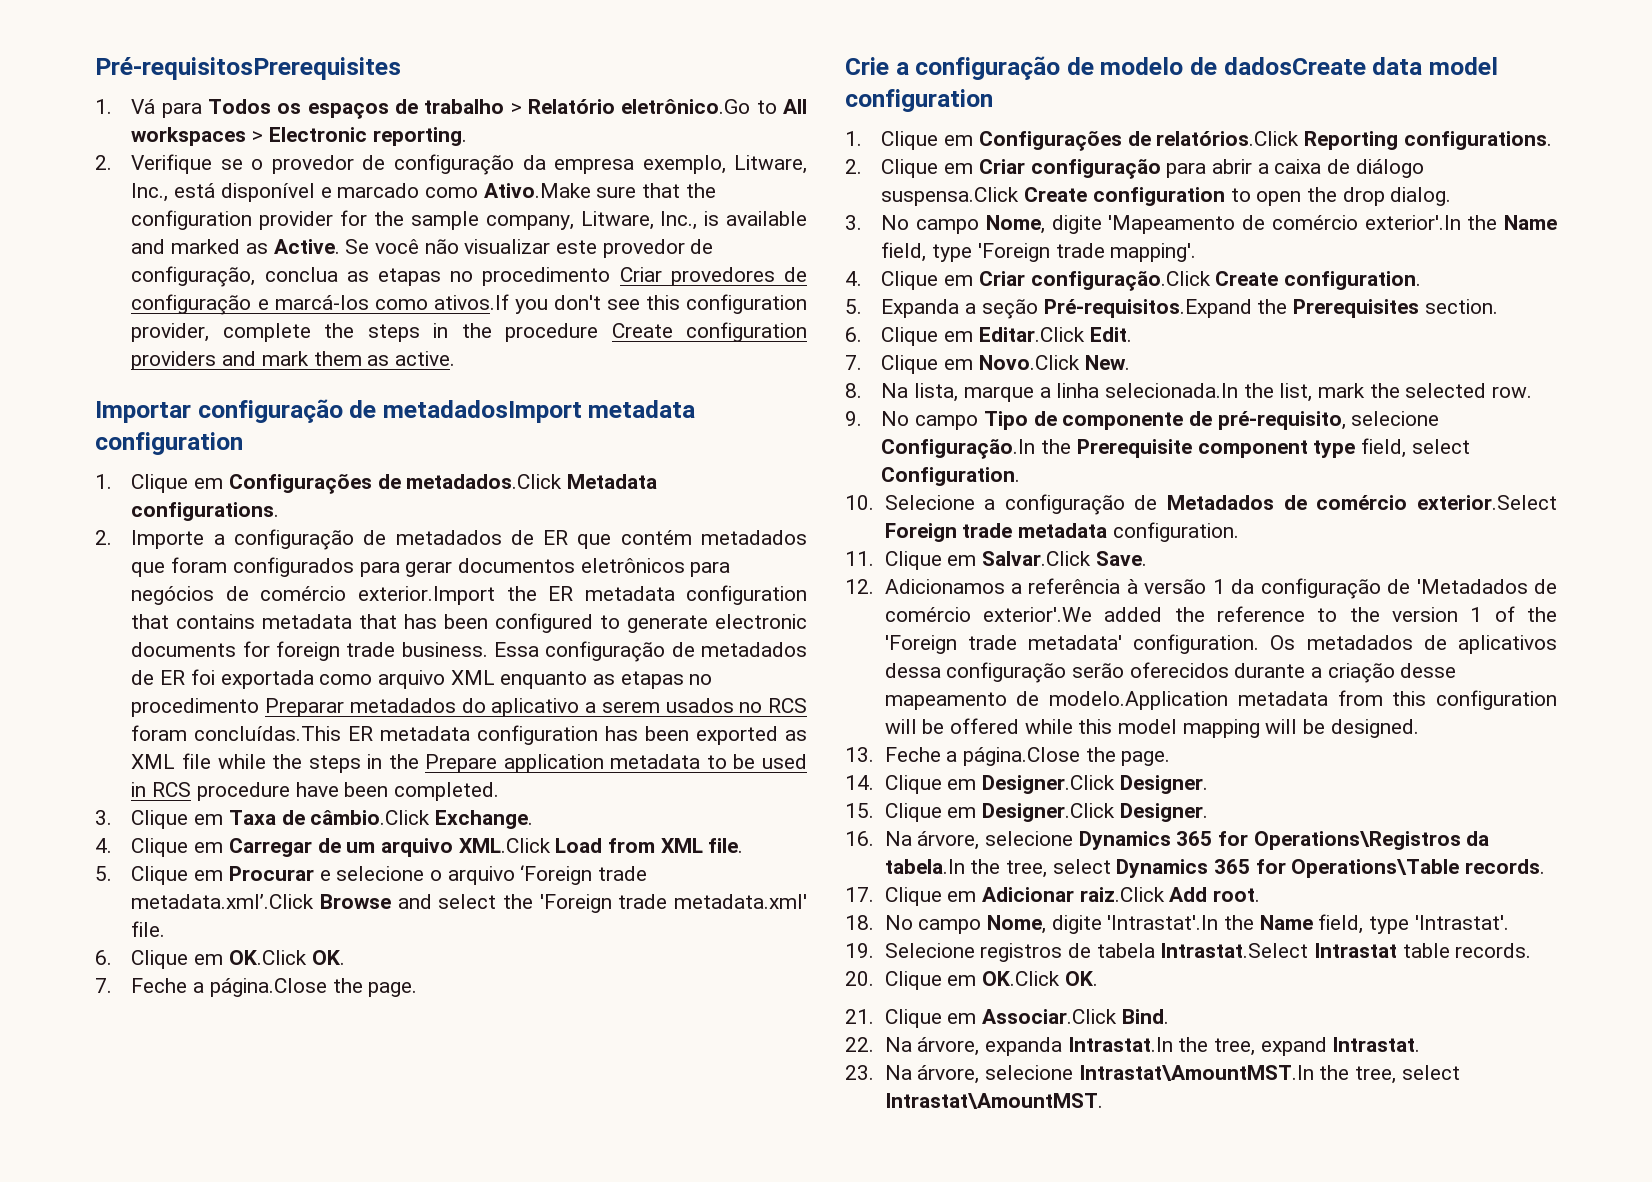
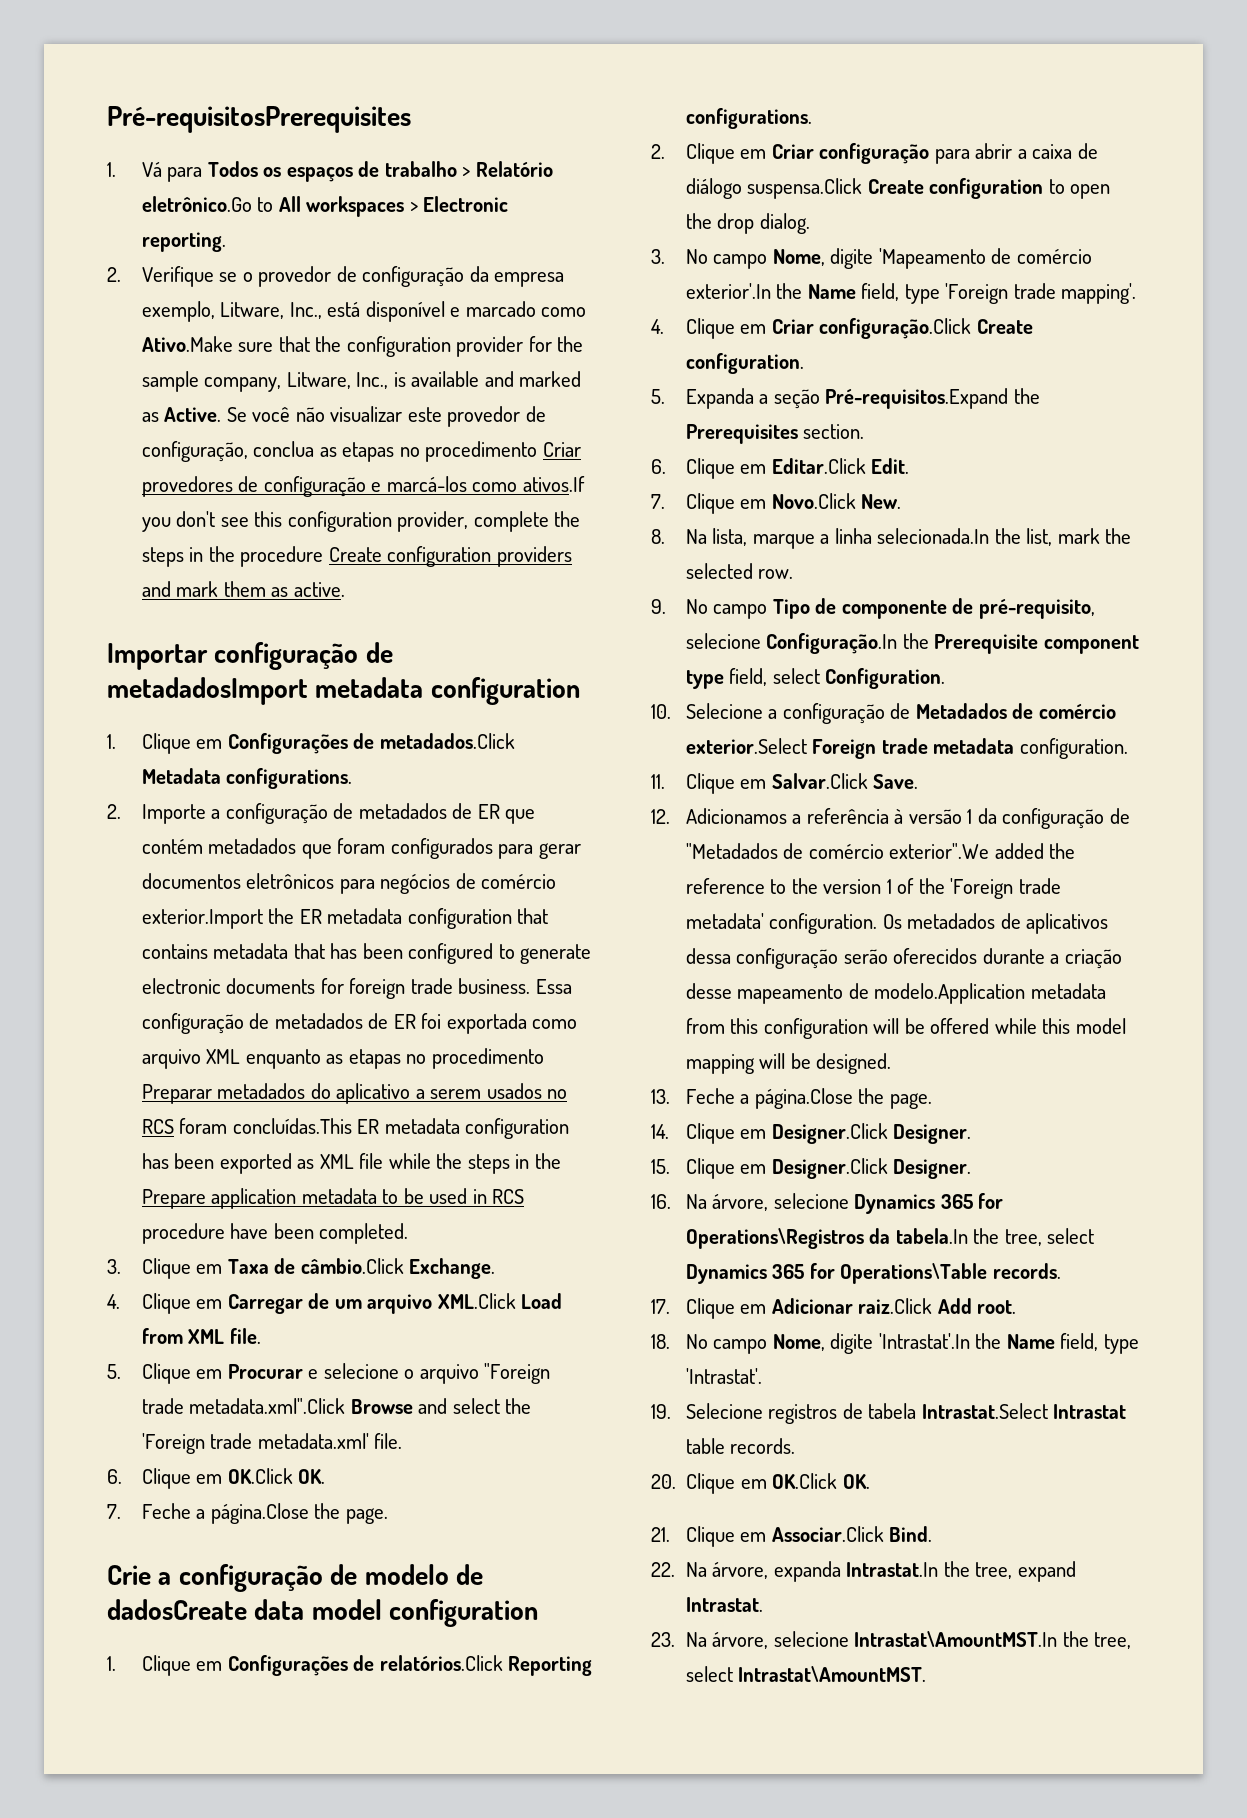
- 5. Clique em Procurar e selecione o arquivo ‘Foreign trade metadata.xml’.Click Browse and select the 'Foreign trade metadata.xml' file.
+ 5. Clique em Procurar e selecione o arquivo "Foreign trade metadata.xml".Click Browse and select the 'Foreign trade metadata.xml' file.
- 12. Adicionamos a referência à versão 1 da configuração de 'Metadados de comércio exterior'.We added the reference to the version 1 of the 'Foreign trade metadata' configuration.
+ 12. Adicionamos a referência à versão 1 da configuração de "Metadados de comércio exterior".We added the reference to the version 1 of the 'Foreign trade metadata' configuration.

